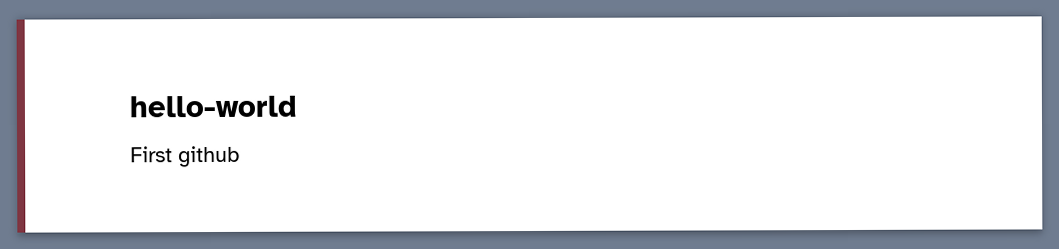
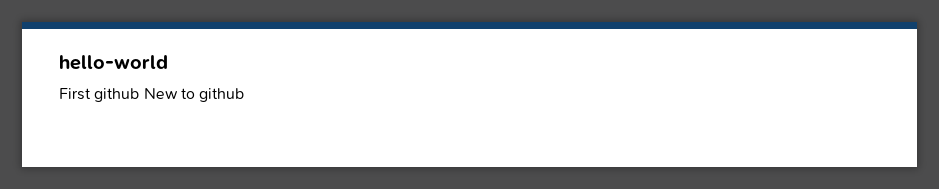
- First github
+ First github New to github

